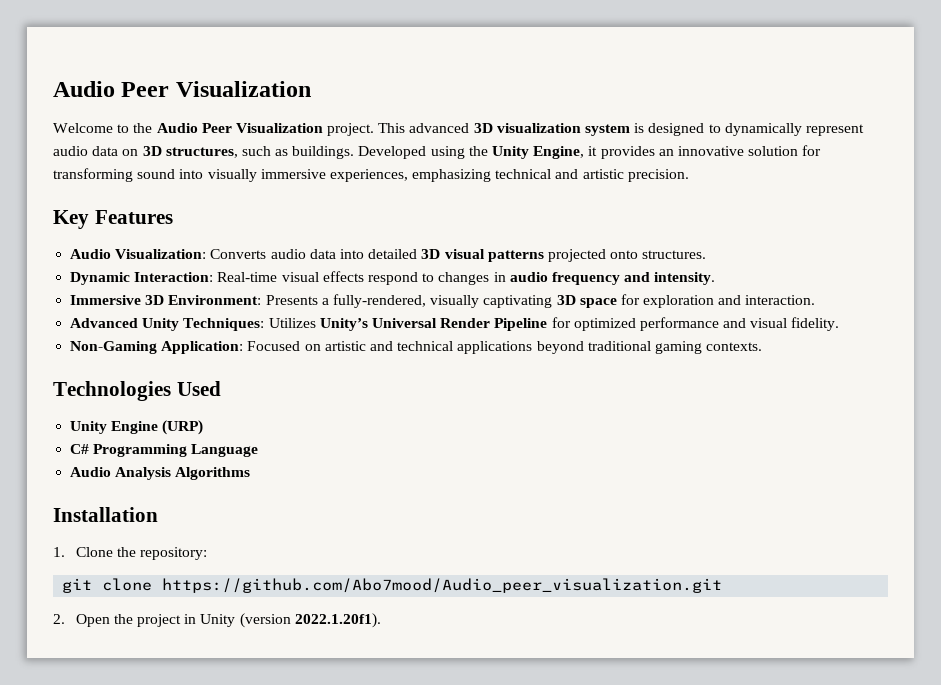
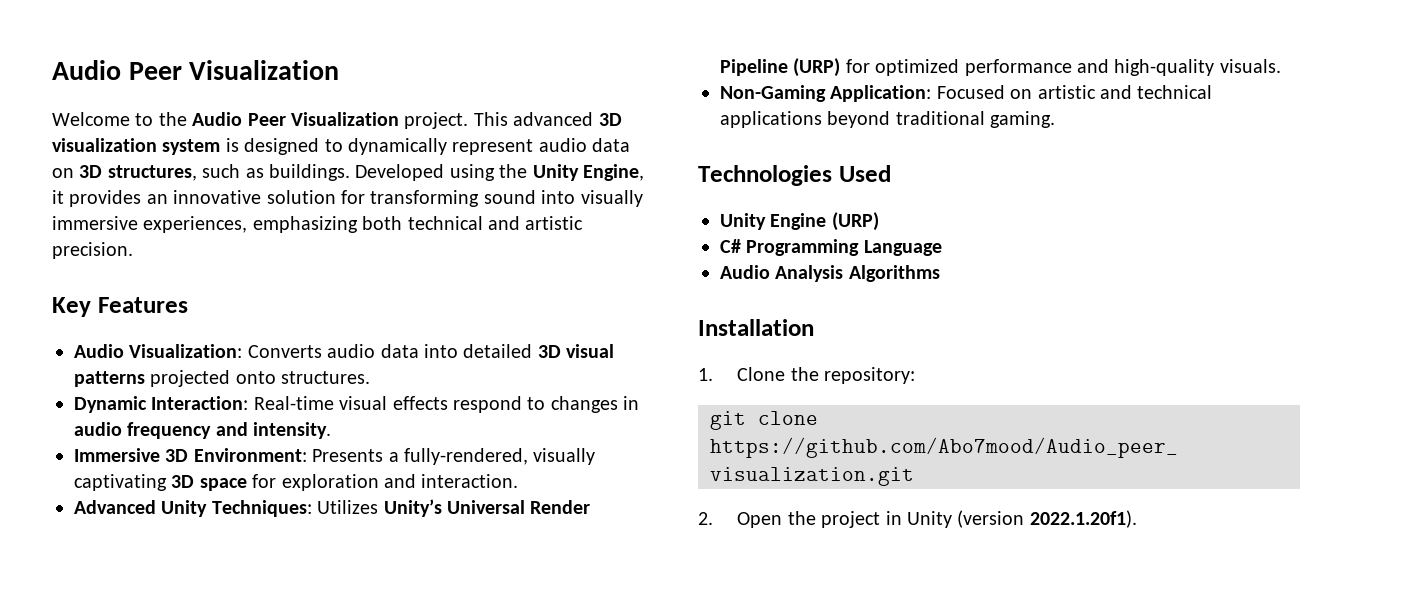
- Developed using the Unity Engine, it provides an innovative solution for transforming sound into visually immersive experiences, emphasizing technical and artistic precision.
+ Developed using the Unity Engine, it provides an innovative solution for transforming sound into visually immersive experiences, emphasizing both technical and artistic precision.
- Advanced Unity Techniques: Utilizes Unity’s Universal Render Pipeline for optimized performance and visual fidelity.
+ Advanced Unity Techniques: Utilizes Unity’s Universal Render Pipeline (URP) for optimized performance and high-quality visuals.
- Non-Gaming Application: Focused on artistic and technical applications beyond traditional gaming contexts.
+ Non-Gaming Application: Focused on artistic and technical applications beyond traditional gaming.

